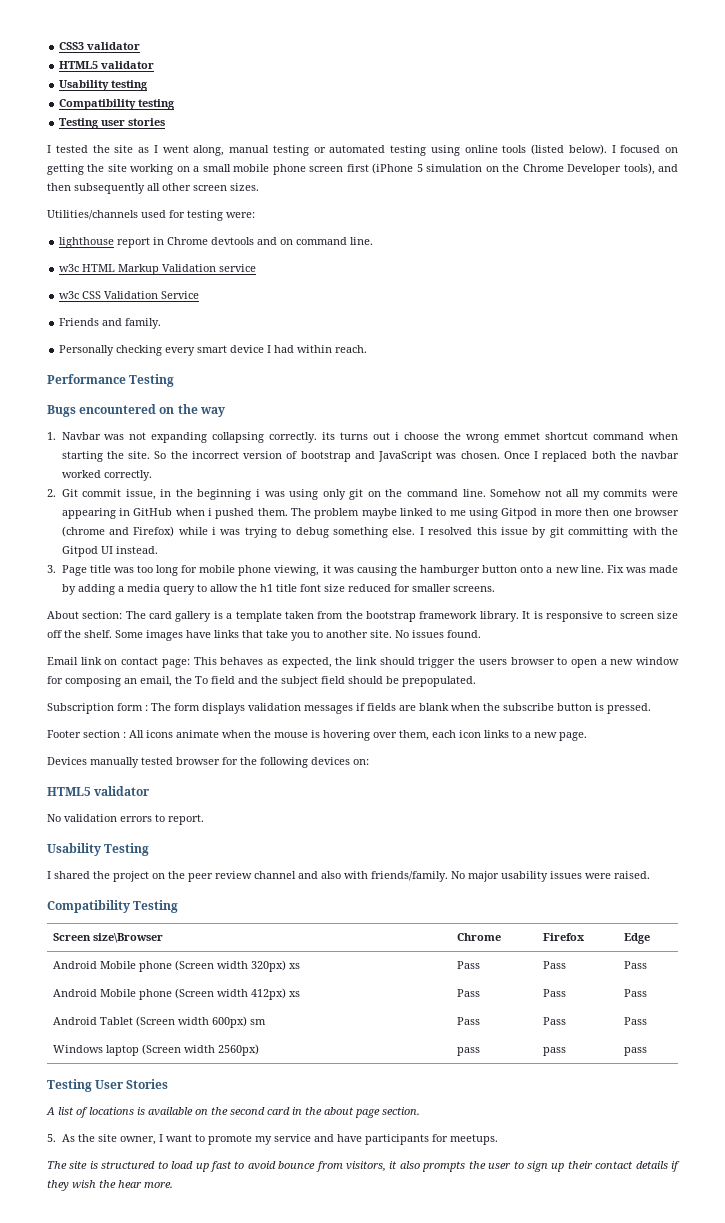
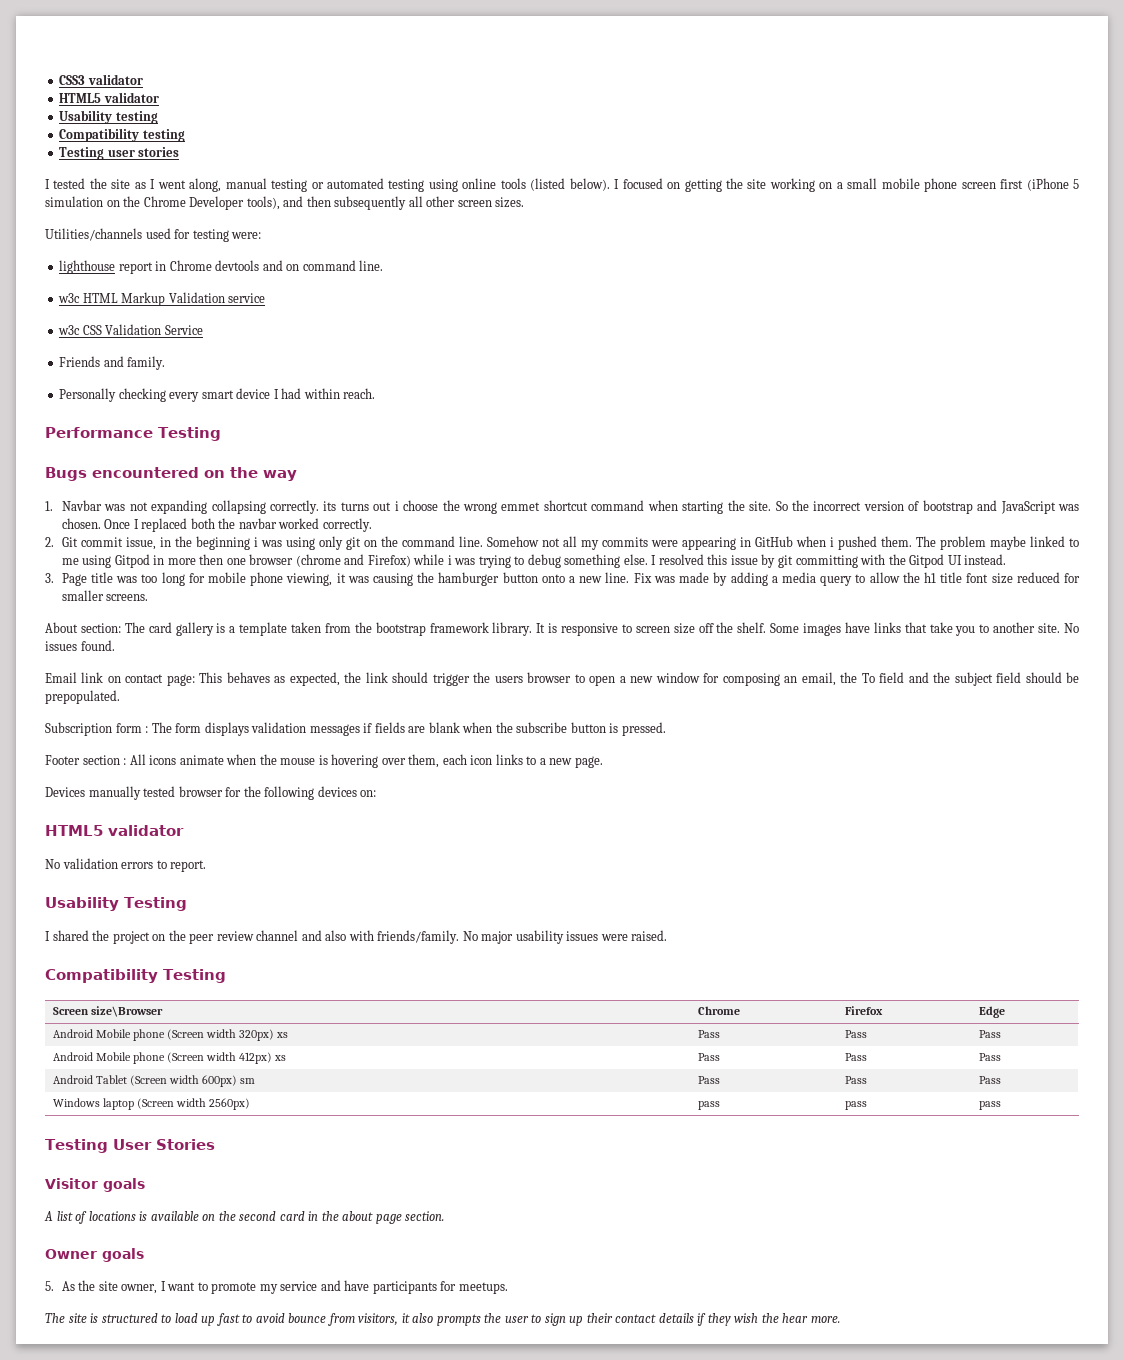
+ Visitor goals
+ Owner goals

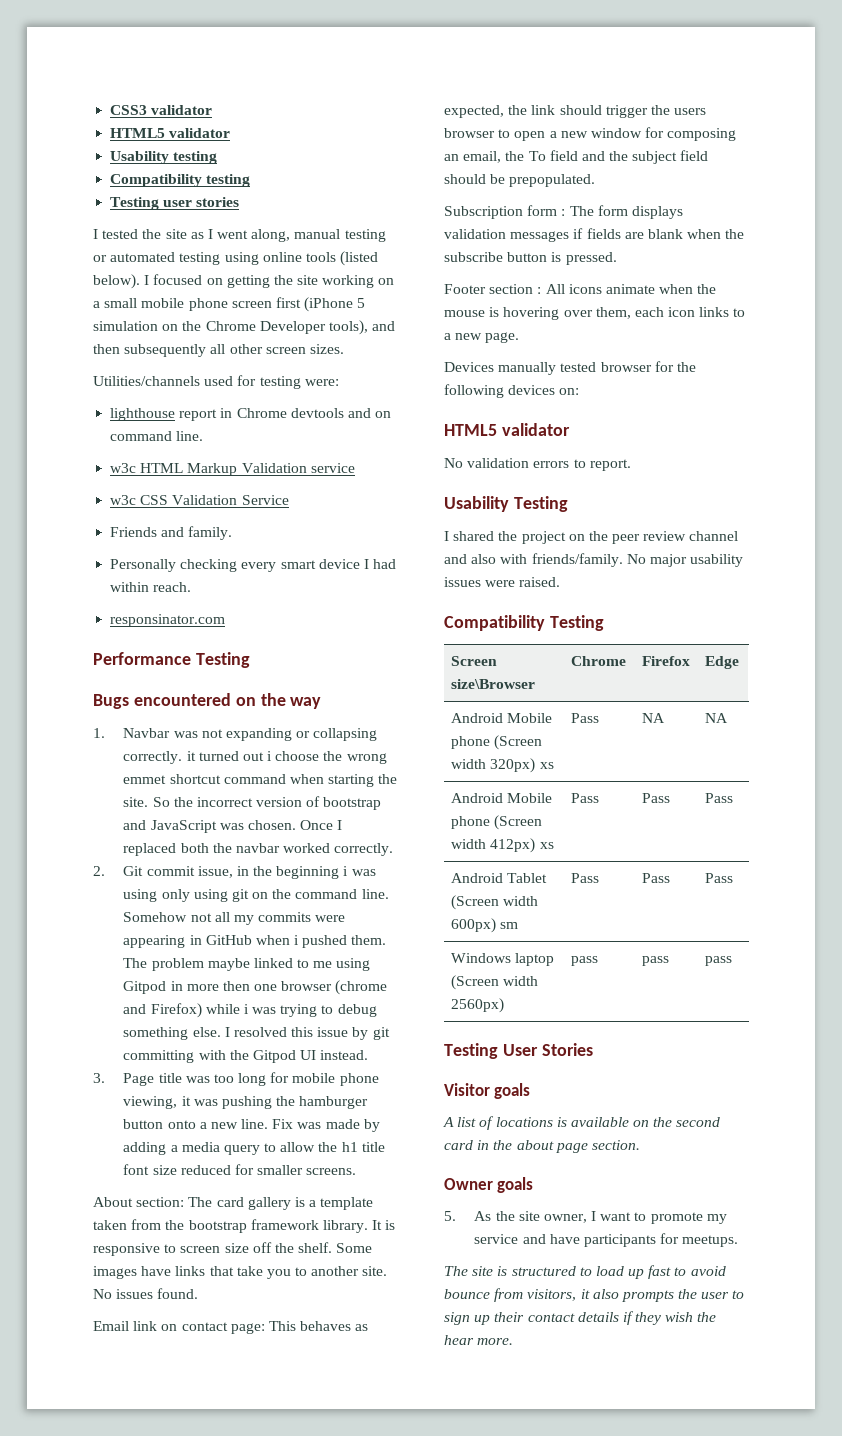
+ responsinator.com
- 1. Navbar was not expanding collapsing correctly. its turns out i choose the wrong emmet shortcut command when starting the site.
+ 1. Navbar was not expanding or collapsing correctly. it turned out i choose the wrong emmet shortcut command when starting the site.
- 2. Git commit issue, in the beginning i was using only git on the command line.
+ 2. Git commit issue, in the beginning i was using only using git on the command line.
- 3. Page title was too long for mobile phone viewing, it was causing the hamburger button onto a new line.
+ 3. Page title was too long for mobile phone viewing, it was pushing the hamburger button onto a new line.
- Android Mobile phone (Screen width 320px) xs | Pass | Pass | Pass
+ Android Mobile phone (Screen width 320px) xs | Pass | NA | NA

